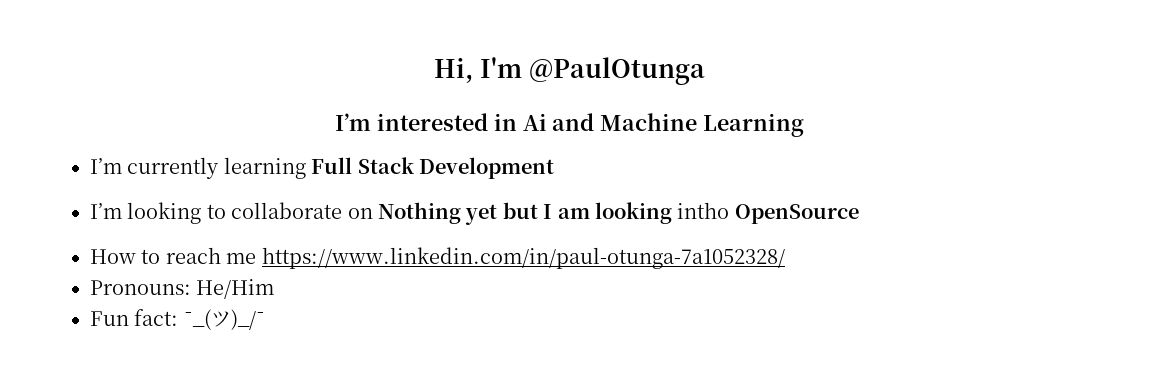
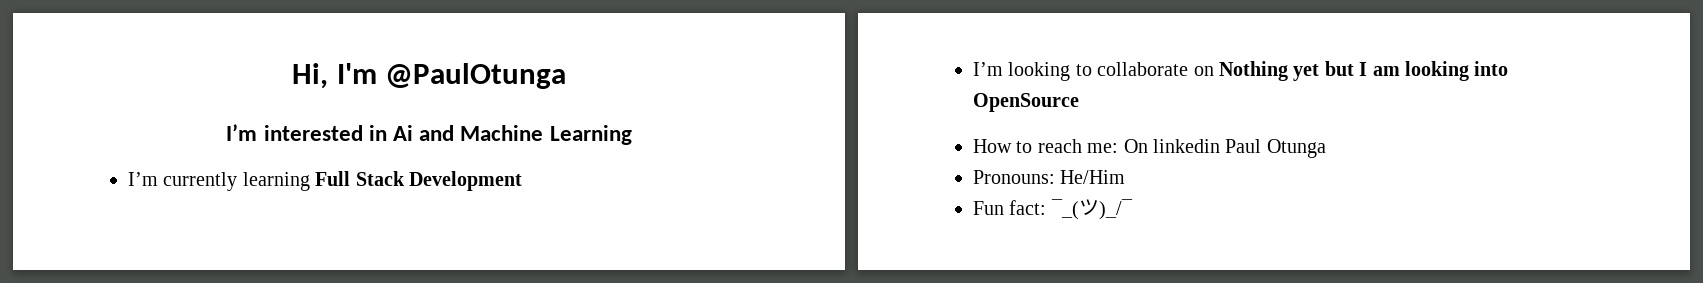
- I’m looking to collaborate on Nothing yet but I am looking intho OpenSource
+ I’m looking to collaborate on Nothing yet but I am looking into OpenSource
- How to reach me https://www.linkedin.com/in/paul-otunga-7a1052328/
+ How to reach me: On linkedin Paul Otunga

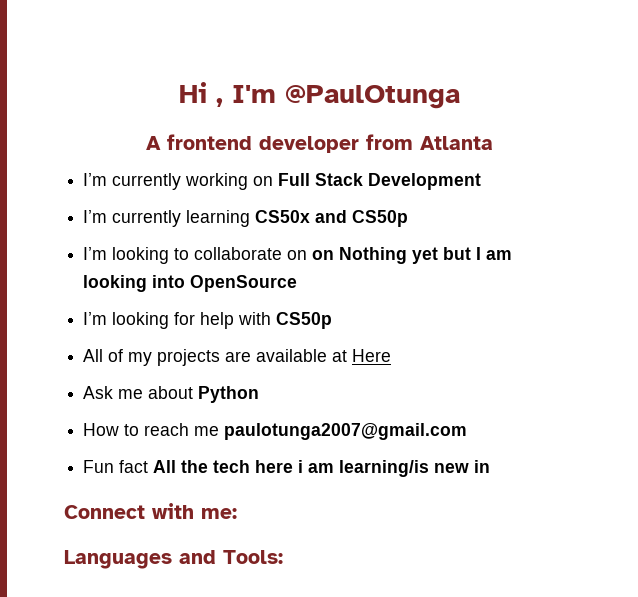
- Hi, I'm @PaulOtunga
+ Hi , I'm @PaulOtunga
- I’m interested in Ai and Machine Learning
- I’m currently learning Full Stack Development
+ A frontend developer from Atlanta
+ I’m currently working on Full Stack Development
+ I’m currently learning CS50x and CS50p
- I’m looking to collaborate on Nothing yet but I am looking into OpenSource
+ I’m looking to collaborate on on Nothing yet but I am looking into OpenSource
- How to reach me: On linkedin Paul Otunga
- Pronouns: He/Him
- Fun fact: ¯_(ツ)_/¯
+ I’m looking for help with CS50p
+ All of my projects are available at Here
+ Ask me about Python
+ How to reach me paulotunga2007@gmail.com
+ Fun fact All the tech here i am learning/is new in
+ Connect with me:
+ Languages and Tools:

